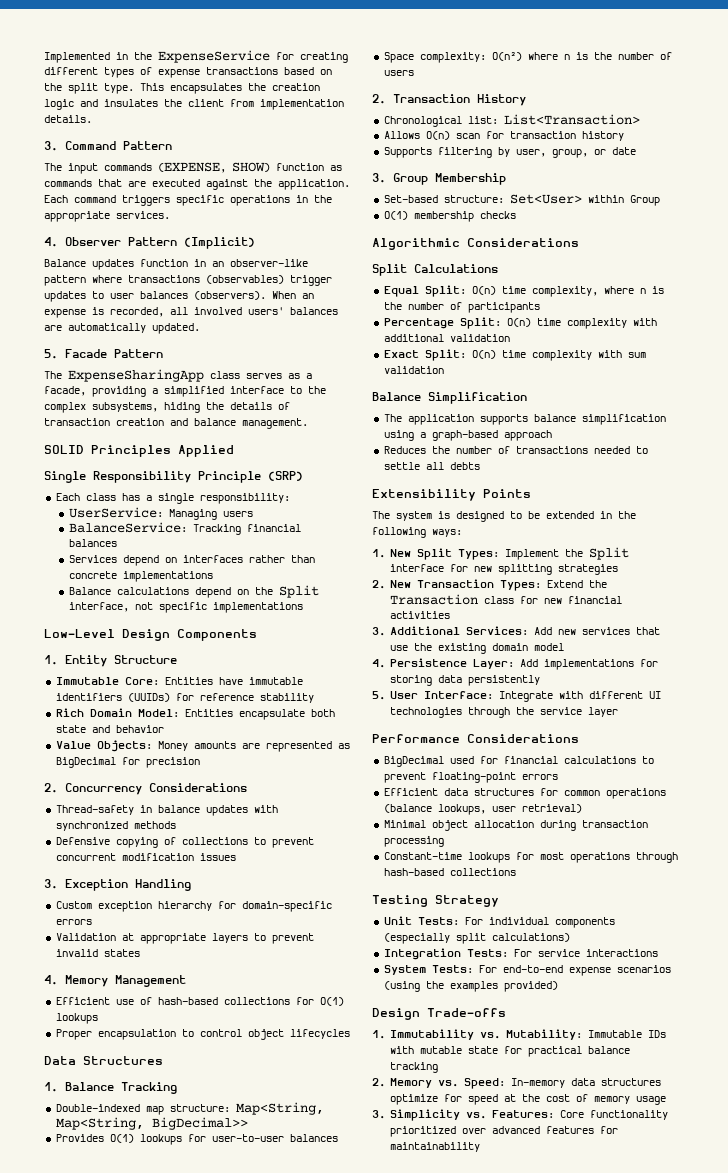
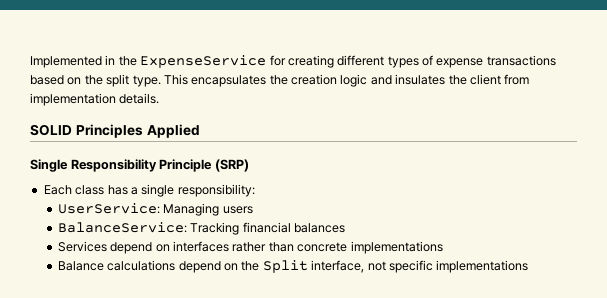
- 3. Command Pattern
- The input commands (EXPENSE, SHOW) function as commands that are executed against the application. Each command triggers specific operations in the appropriate services.
- 4. Observer Pattern (Implicit)
- Balance updates function in an observer-like pattern where transactions (observables) trigger updates to user balances (observers). When an expense is recorded, all involved users' balances are automatically updated.
- 5. Facade Pattern
- The ExpenseSharingApp class serves as a facade, providing a simplified interface to the complex subsystems, hiding the details of transaction creation and balance management.
- Low-Level Design Components
- 1. Entity Structure
- Immutable Core: Entities have immutable identifiers (UUIDs) for reference stability
- Rich Domain Model: Entities encapsulate both state and behavior
- Value Objects: Money amounts are represented as BigDecimal for precision
- 2. Concurrency Considerations
- Thread-safety in balance updates with synchronized methods
- Defensive copying of collections to prevent concurrent modification issues
- 3. Exception Handling
- Custom exception hierarchy for domain-specific errors
- Validation at appropriate layers to prevent invalid states
- 4. Memory Management
- Efficient use of hash-based collections for O(1) lookups
- Proper encapsulation to control object lifecycles
- Data Structures
- 1. Balance Tracking
- Double-indexed map structure: Map<String, Map<String, BigDecimal>>
- Provides O(1) lookups for user-to-user balances
- Space complexity: O(n²) where n is the number of users
- 2. Transaction History
- Chronological list: List<Transaction>
- Allows O(n) scan for transaction history
- Supports filtering by user, group, or date
- 3. Group Membership
- Set-based structure: Set<User> within Group
- O(1) membership checks
- Algorithmic Considerations
- Split Calculations
- Equal Split: O(n) time complexity, where n is the number of participants
- Percentage Split: O(n) time complexity with additional validation
- Exact Split: O(n) time complexity with sum validation
- Balance Simplification
- The application supports balance simplification using a graph-based approach
- Reduces the number of transactions needed to settle all debts
- Extensibility Points
- The system is designed to be extended in the following ways:
- 1. New Split Types: Implement the Split interface for new splitting strategies
- 2. New Transaction Types: Extend the Transaction class for new financial activities
- 3. Additional Services: Add new services that use the existing domain model
- 4. Persistence Layer: Add implementations for storing data persistently
- 5. User Interface: Integrate with different UI technologies through the service layer
- Performance Considerations
- BigDecimal used for financial calculations to prevent floating-point errors
- Efficient data structures for common operations (balance lookups, user retrieval)
- Minimal object allocation during transaction processing
- Constant-time lookups for most operations through hash-based collections
- Testing Strategy
- Unit Tests: For individual components (especially split calculations)
- Integration Tests: For service interactions
- System Tests: For end-to-end expense scenarios (using the examples provided)
- Design Trade-offs
- 1. Immutability vs. Mutability: Immutable IDs with mutable state for practical balance tracking
- 2. Memory vs. Speed: In-memory data structures optimize for speed at the cost of memory usage
- 3. Simplicity vs. Features: Core functionality prioritized over advanced features for maintainability

